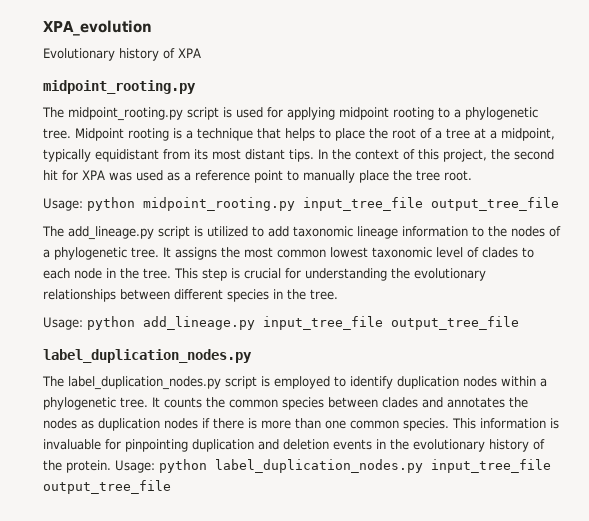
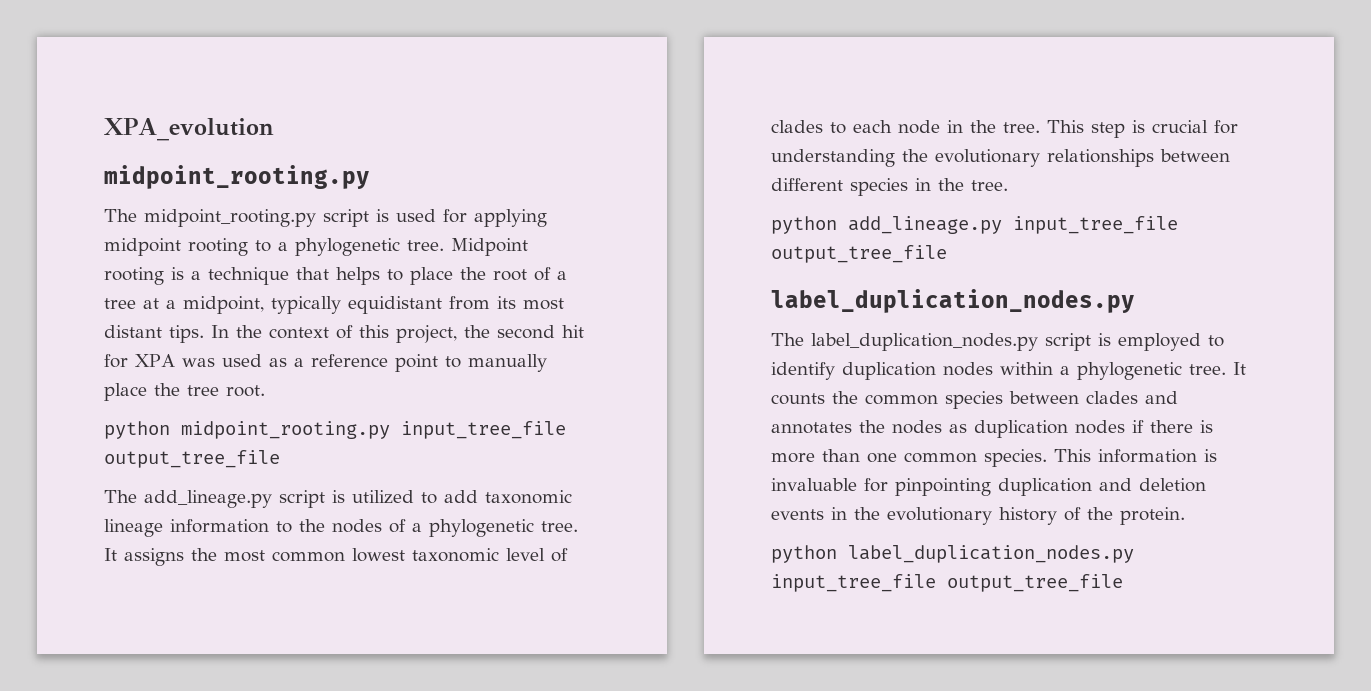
- Evolutionary history of XPA
- Usage: python midpoint_rooting.py input_tree_file output_tree_file
+ python midpoint_rooting.py input_tree_file output_tree_file
- Usage: python add_lineage.py input_tree_file output_tree_file
+ python add_lineage.py input_tree_file output_tree_file
- This information is invaluable for pinpointing duplication and deletion events in the evolutionary history of the protein. Usage: python label_duplication_nodes.py input_tree_file output_tree_file
+ This information is invaluable for pinpointing duplication and deletion events in the evolutionary history of the protein.
+ python label_duplication_nodes.py input_tree_file output_tree_file

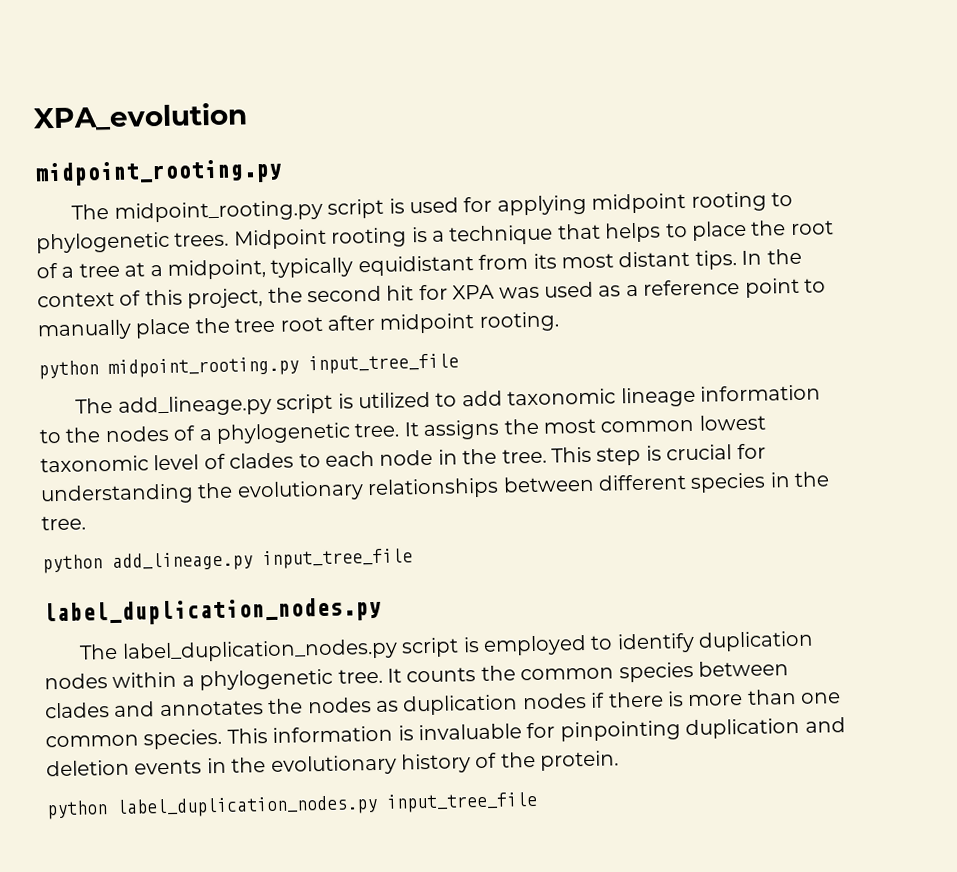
- The midpoint_rooting.py script is used for applying midpoint rooting to a phylogenetic tree.
+ The midpoint_rooting.py script is used for applying midpoint rooting to phylogenetic trees.
- In the context of this project, the second hit for XPA was used as a reference point to manually place the tree root.
+ In the context of this project, the second hit for XPA was used as a reference point to manually place the tree root after midpoint rooting.
- python midpoint_rooting.py input_tree_file output_tree_file
+ python midpoint_rooting.py input_tree_file
- python add_lineage.py input_tree_file output_tree_file
+ python add_lineage.py input_tree_file
- python label_duplication_nodes.py input_tree_file output_tree_file
+ python label_duplication_nodes.py input_tree_file

